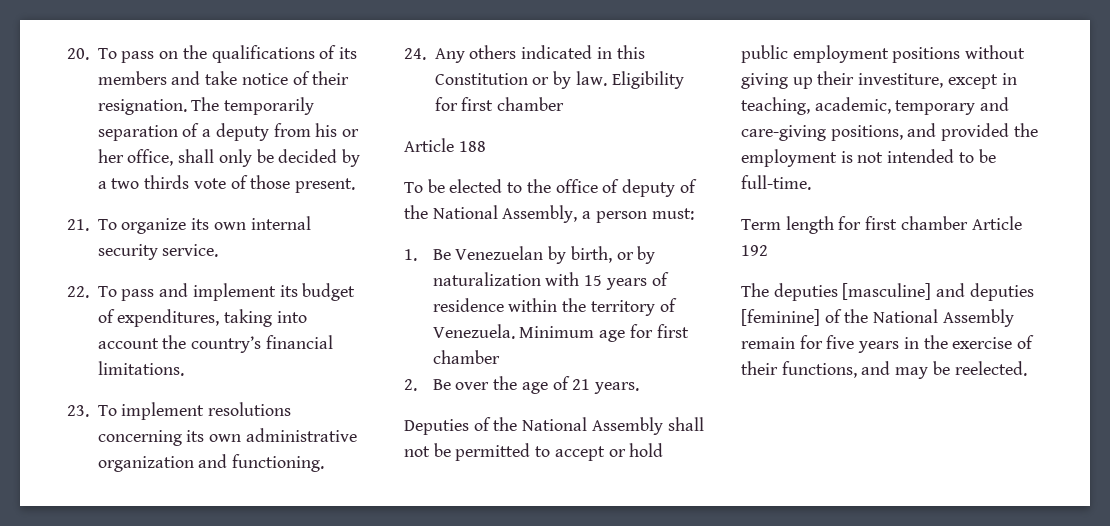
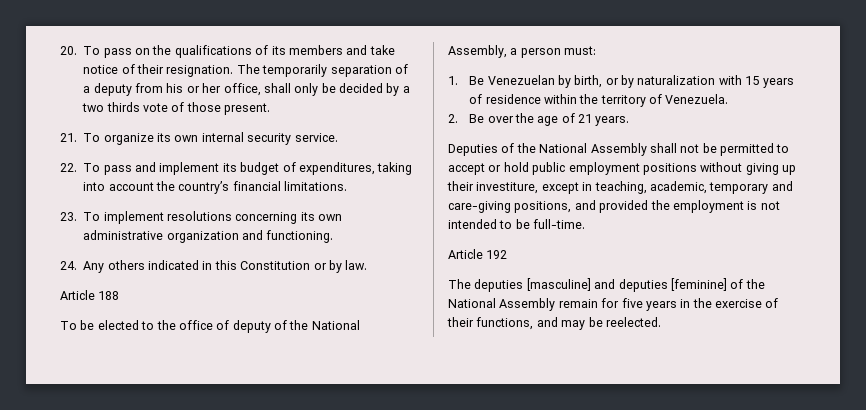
- Eligibility for first chamber
- Minimum age for first chamber
- Term length for first chamber Article 192
+ Article 192

